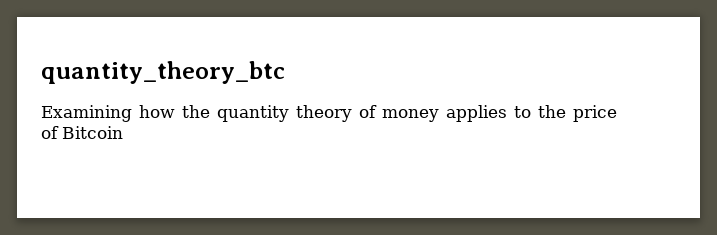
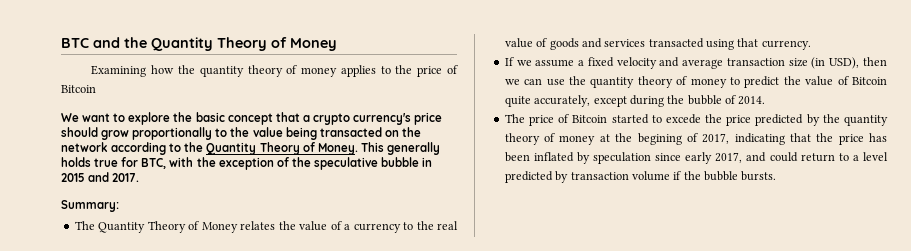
- quantity_theory_btc
+ BTC and the Quantity Theory of Money
+ We want to explore the basic concept that a crypto currency's price should grow proportionally to the value being transacted on the network according to the Quantity Theory of Money. This generally holds true for BTC, with the exception of the speculative bubble in 2015 and 2017.
+ Summary:
+ The Quantity Theory of Money relates the value of a currency to the real value of goods and services transacted using that currency.
+ If we assume a fixed velocity and average transaction size (in USD), then we can use the quantity theory of money to predict the value of Bitcoin quite accurately, except during the bubble of 2014.
+ The price of Bitcoin started to excede the price predicted by the quantity theory of money at the begining of 2017, indicating that the price has been inflated by speculation since early 2017, and could return to a level predicted by transaction volume if the bubble bursts.

